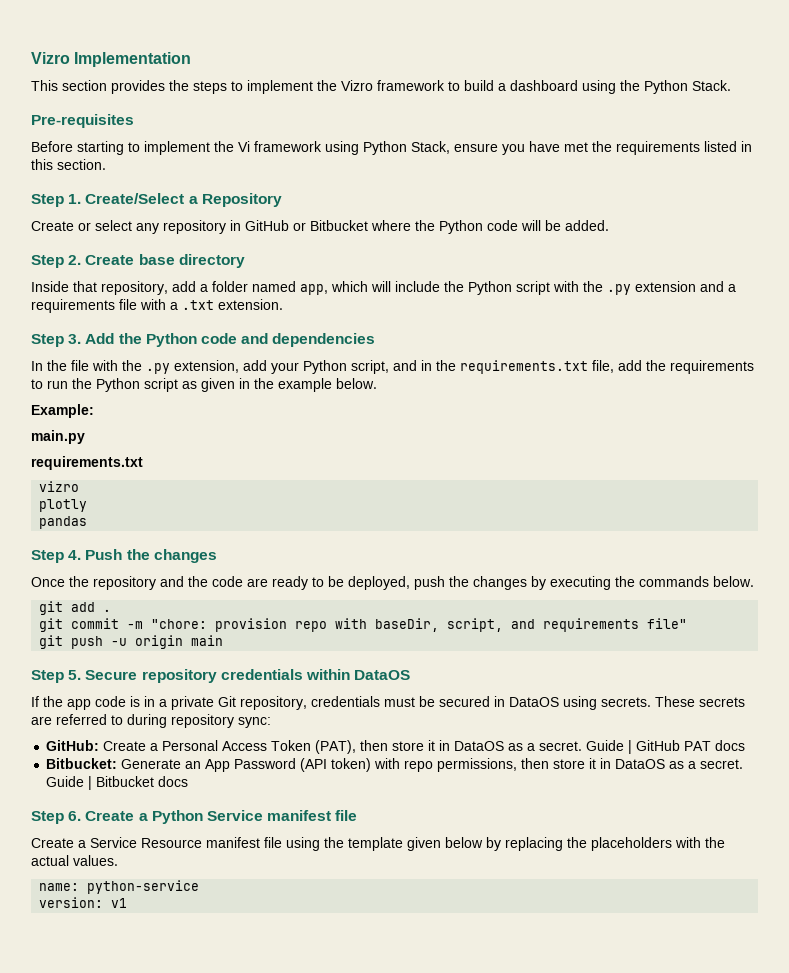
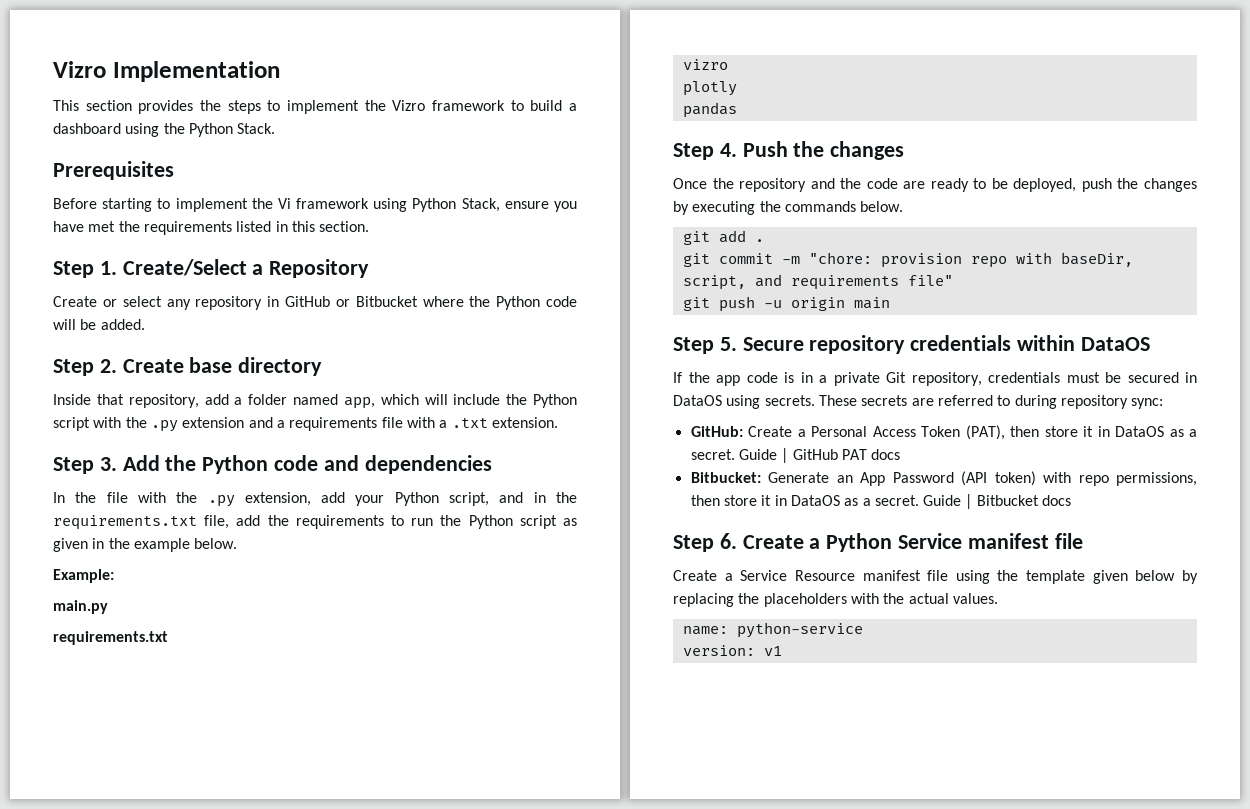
- Pre-requisites
+ Prerequisites

